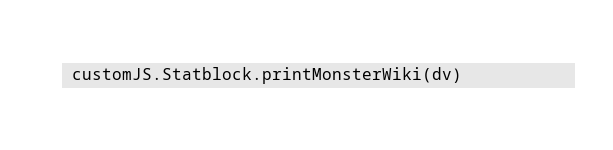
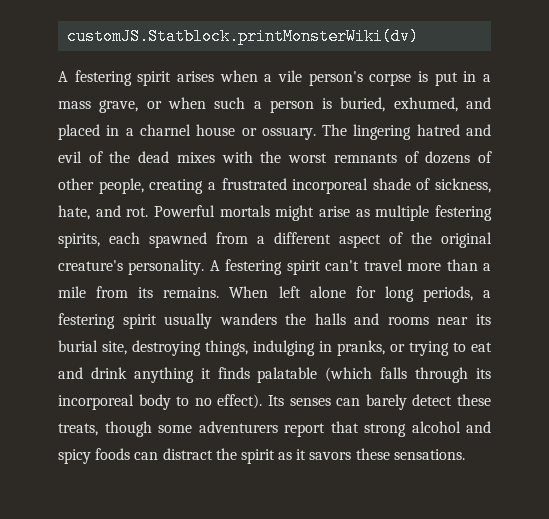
+ A festering spirit arises when a vile person's corpse is put in a mass grave, or when such a person is buried, exhumed, and placed in a charnel house or ossuary. The lingering hatred and evil of the dead mixes with the worst remnants of dozens of other people, creating a frustrated incorporeal shade of sickness, hate, and rot. Powerful mortals might arise as multiple festering spirits, each spawned from a different aspect of the original creature's personality. A festering spirit can't travel more than a mile from its remains. When left alone for long periods, a festering spirit usually wanders the halls and rooms near its burial site, destroying things, indulging in pranks, or trying to eat and drink anything it finds palatable (which falls through its incorporeal body to no effect). Its senses can barely detect these treats, though some adventurers report that strong alcohol and spicy foods can distract the spirit as it savors these sensations.

